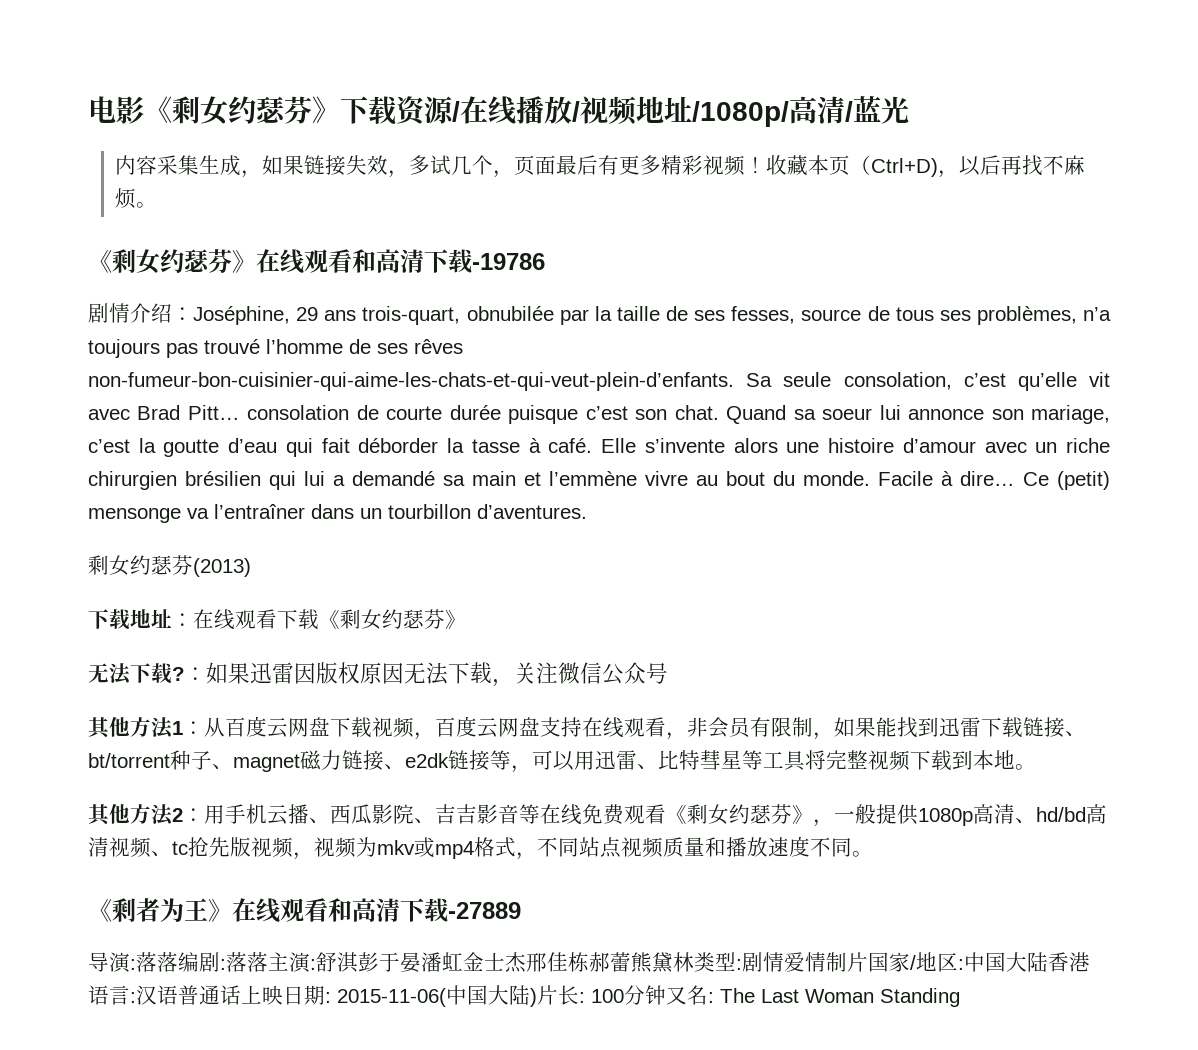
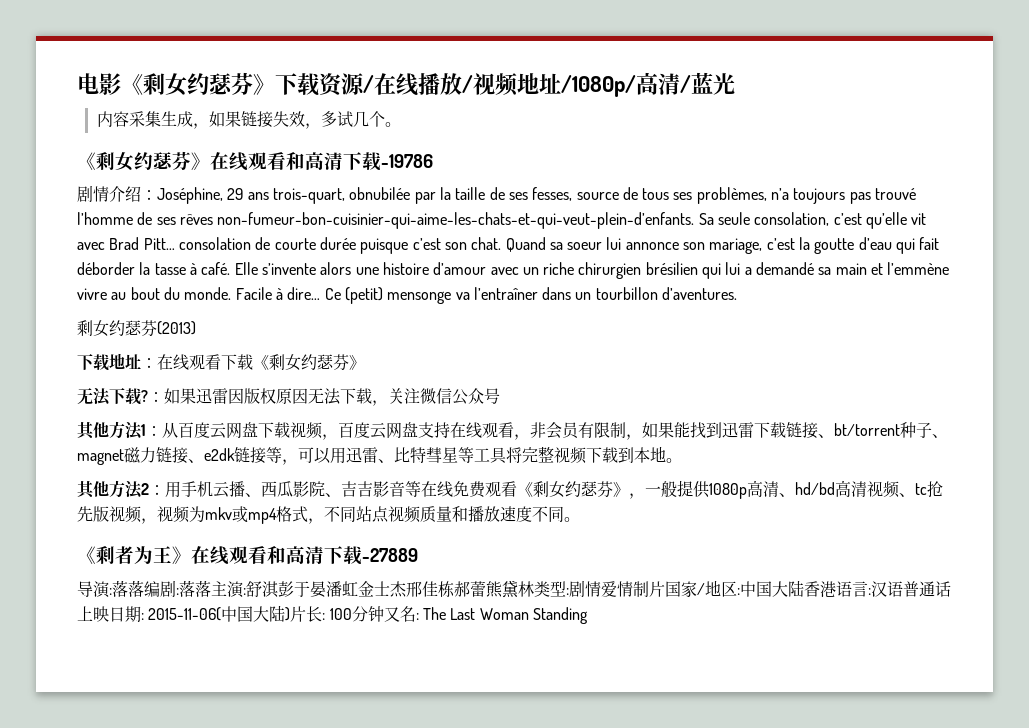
- 内容采集生成，如果链接失效，多试几个，页面最后有更多精彩视频！收藏本页（Ctrl+D)，以后再找不麻烦。
+ 内容采集生成，如果链接失效，多试几个。

